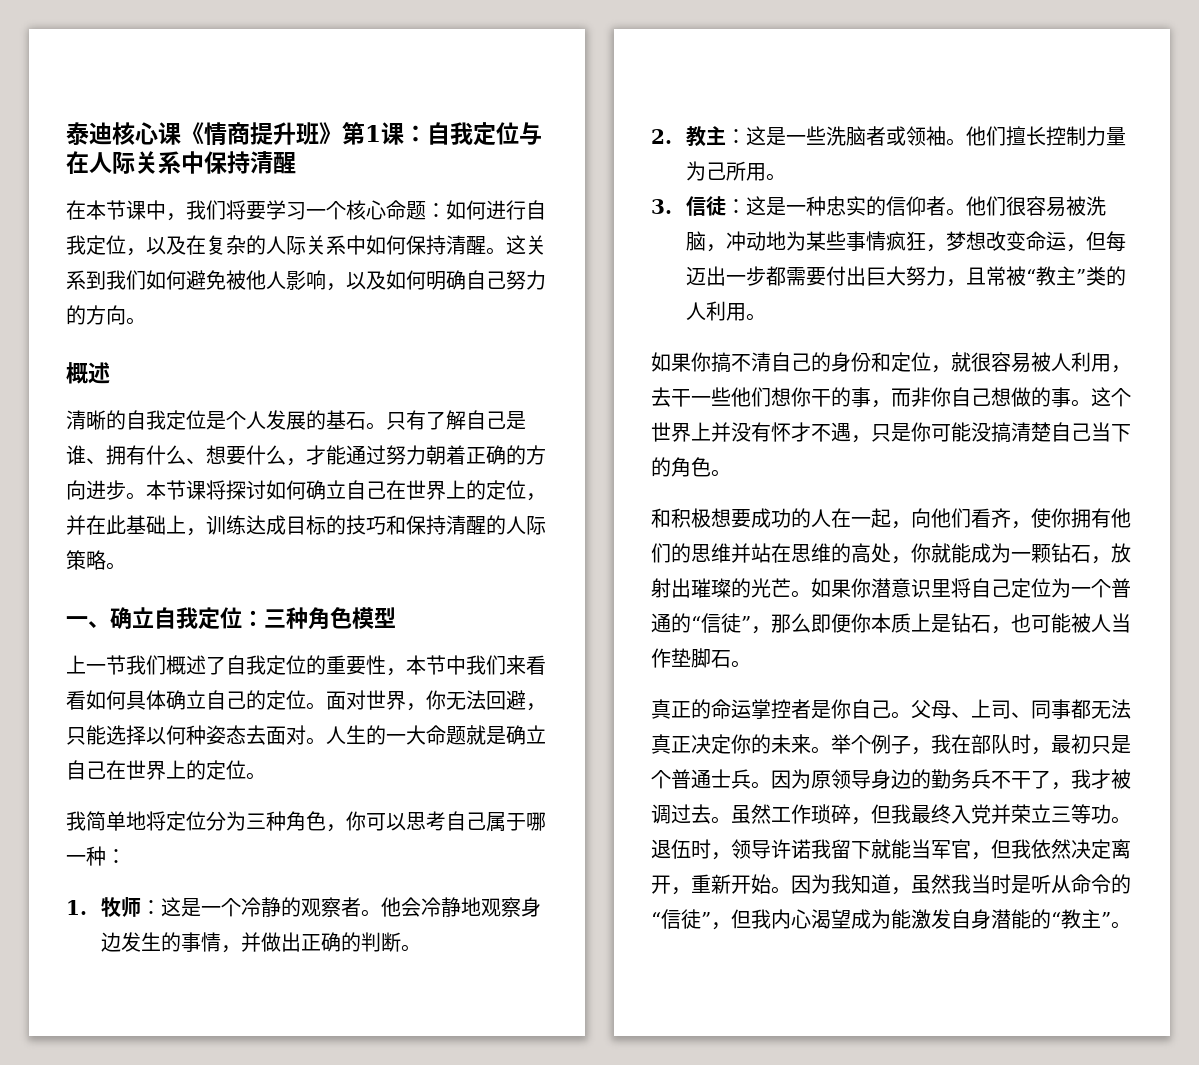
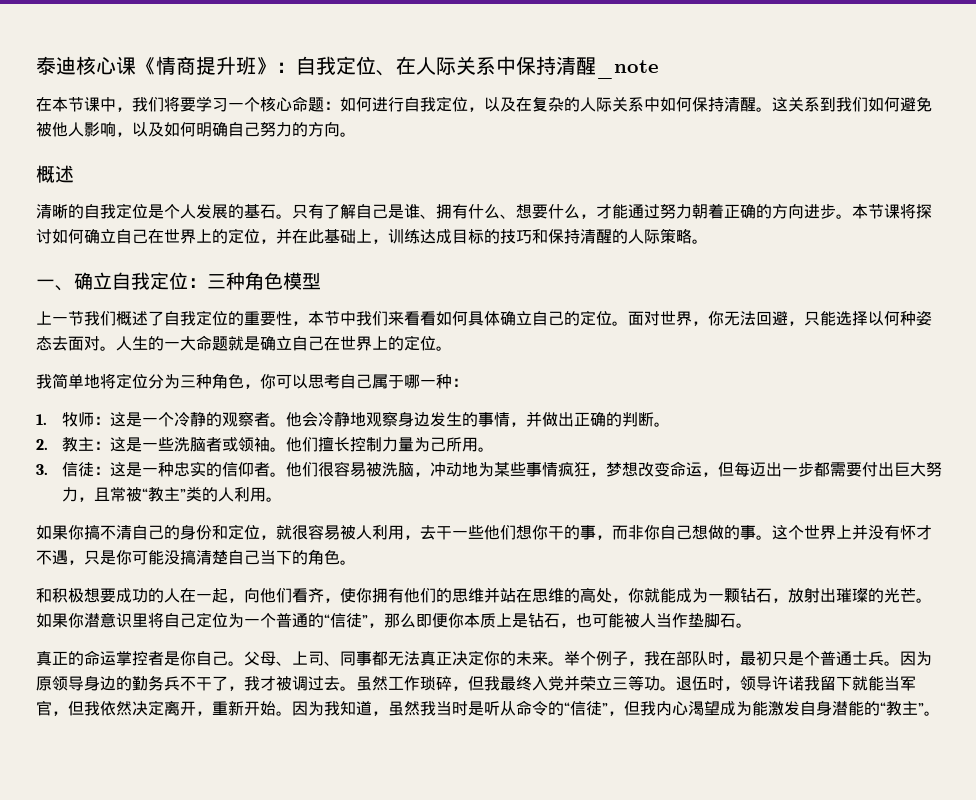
- 泰迪核心课《情商提升班》第1课：自我定位与在人际关系中保持清醒
+ 泰迪核心课《情商提升班》：自我定位、在人际关系中保持清醒_note

